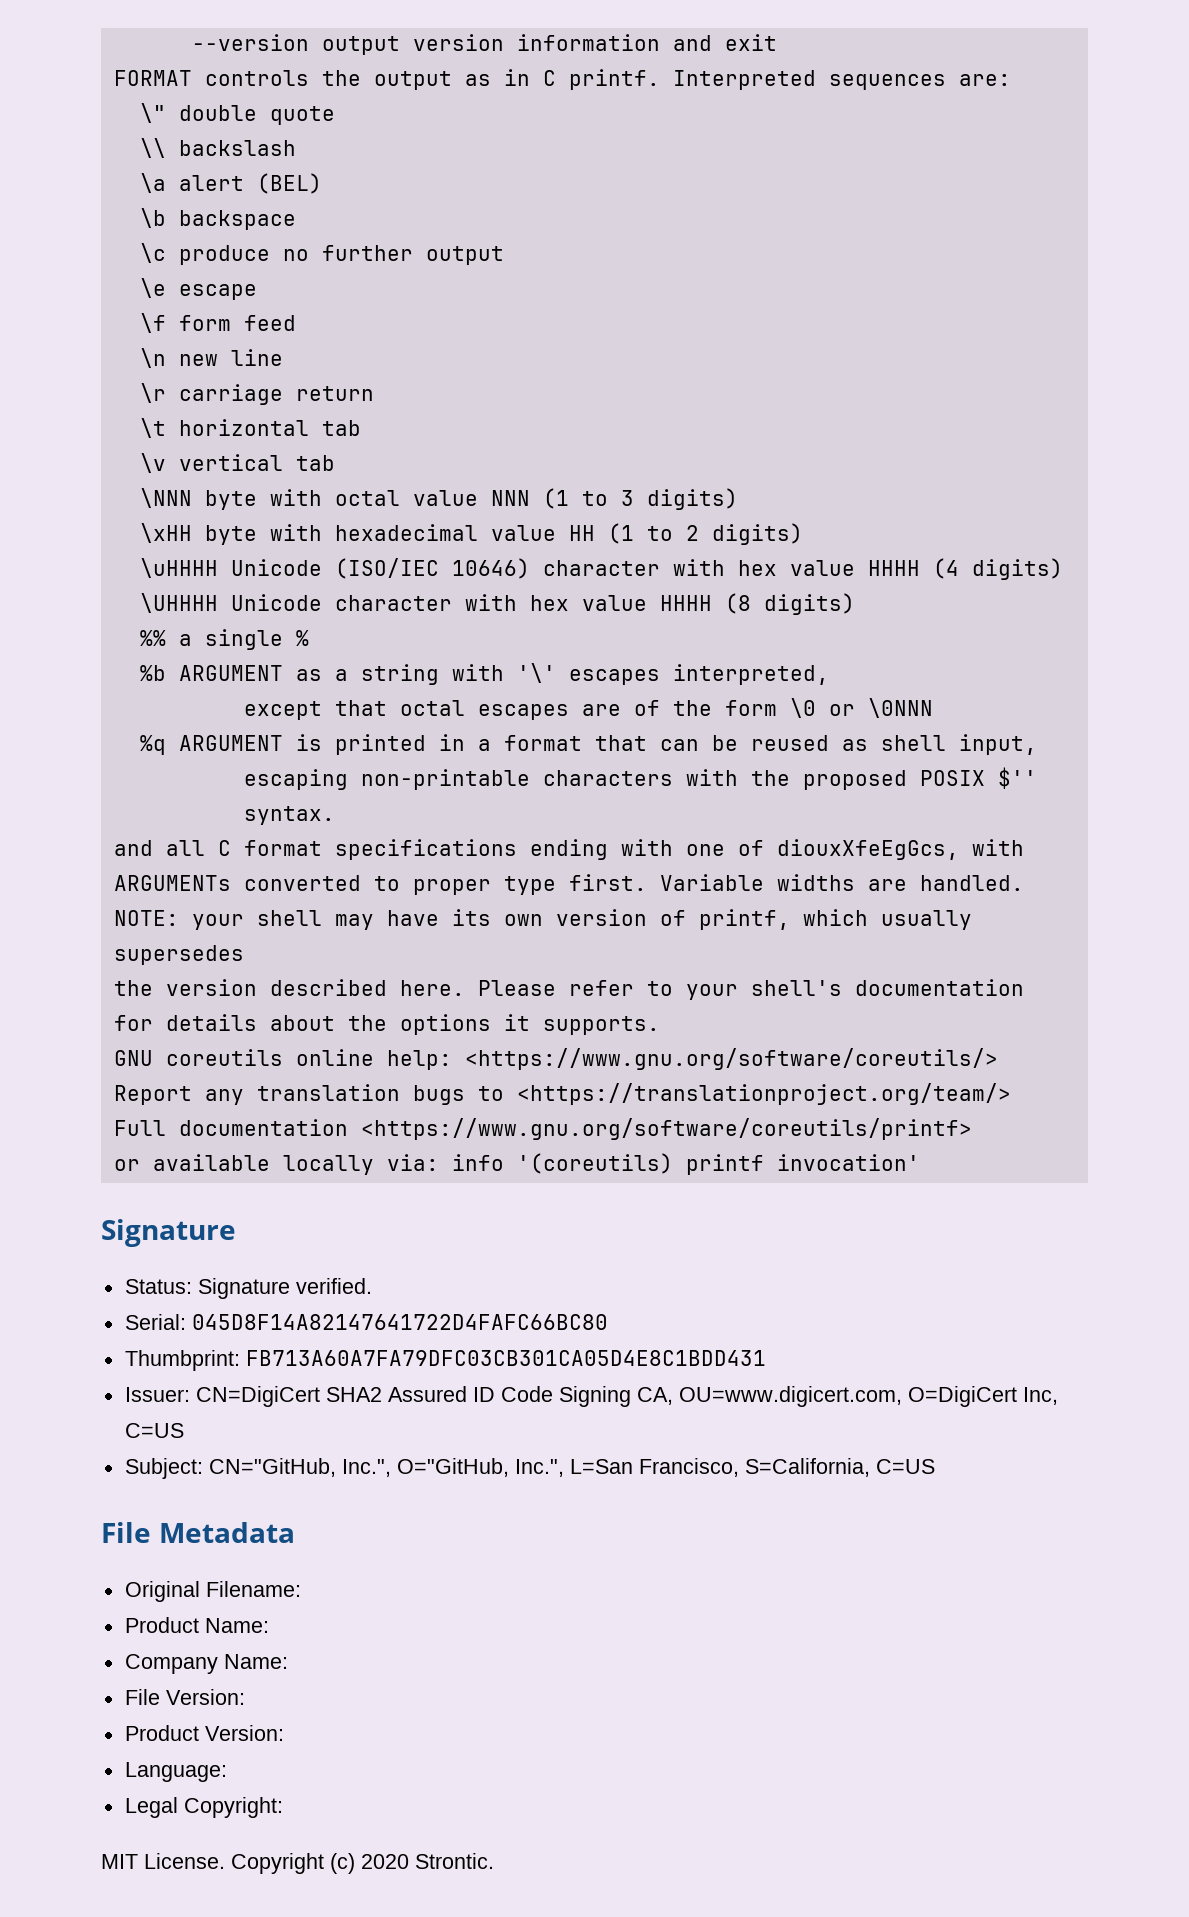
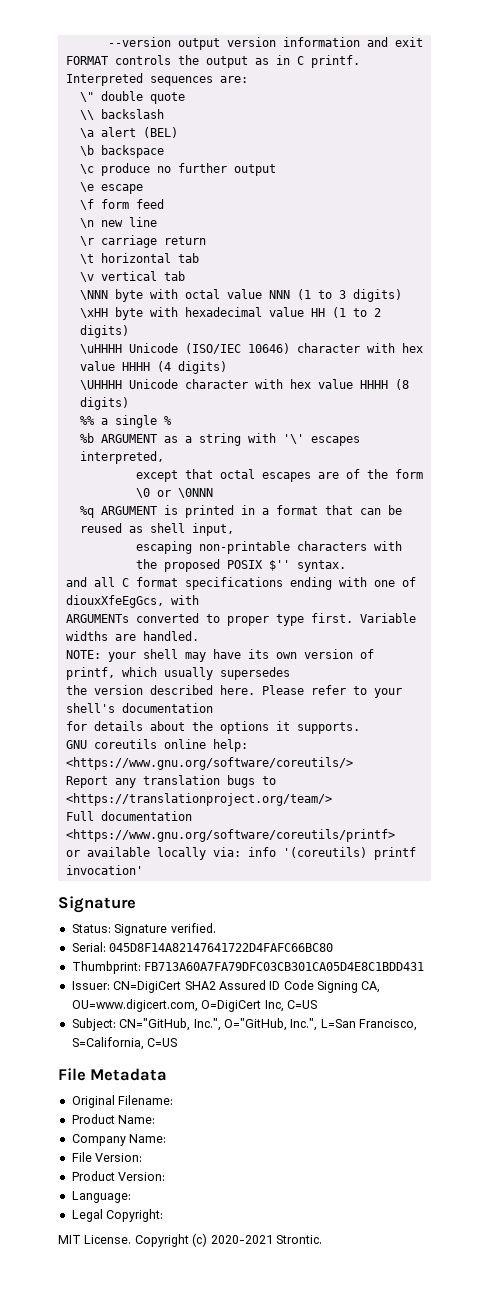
- Copyright (c) 2020 Strontic.
+ Copyright (c) 2020-2021 Strontic.

